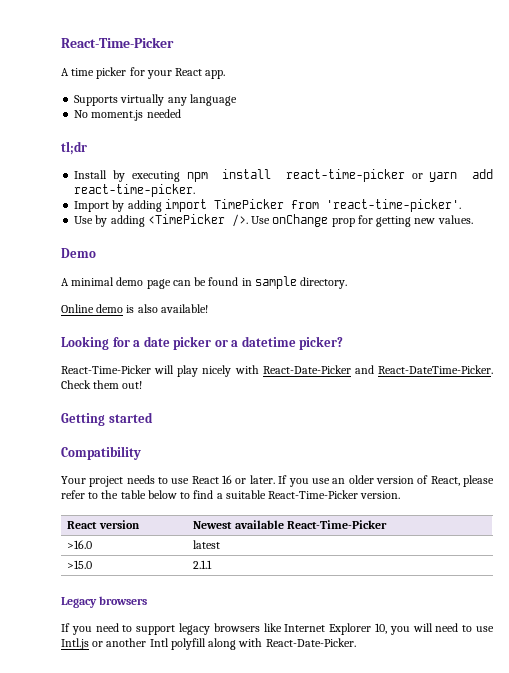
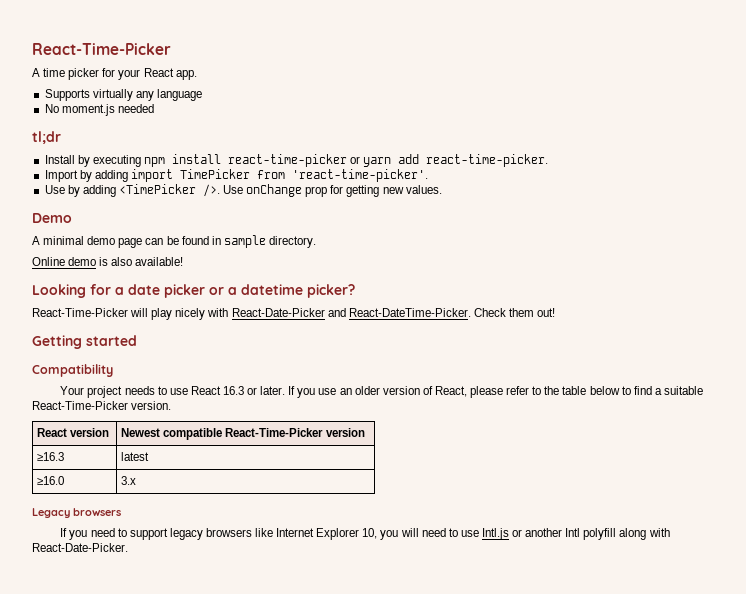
- Your project needs to use React 16 or later.
+ Your project needs to use React 16.3 or later.
- React version | Newest available React-Time-Picker
- >16.0 | latest
+ React version | Newest compatible React-Time-Picker version
+ ≥16.3 | latest
- >15.0 | 2.1.1
+ ≥16.0 | 3.x

